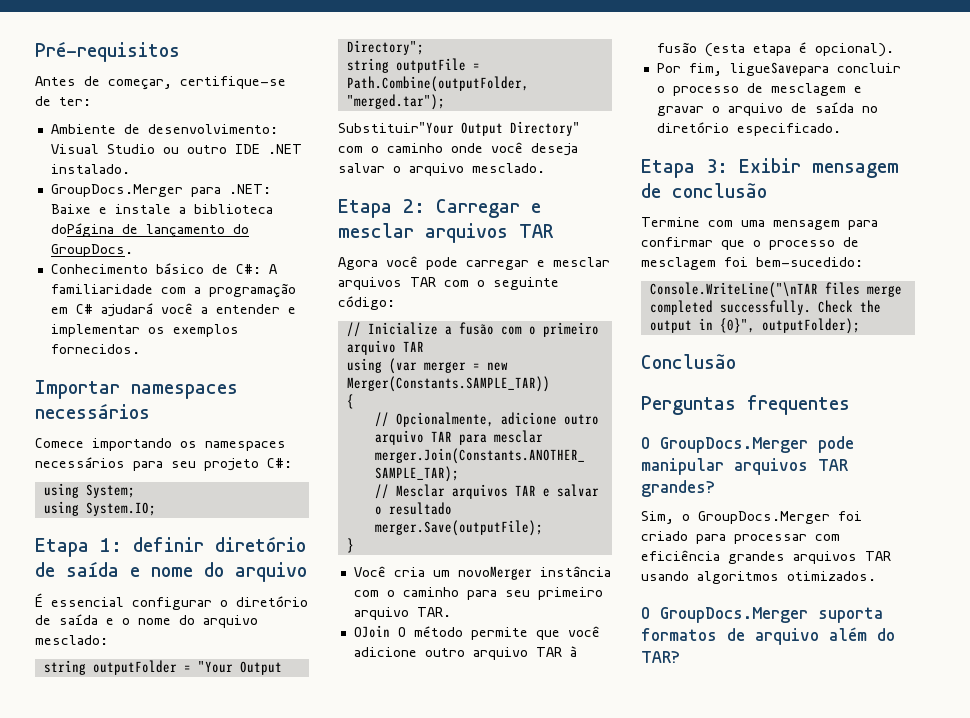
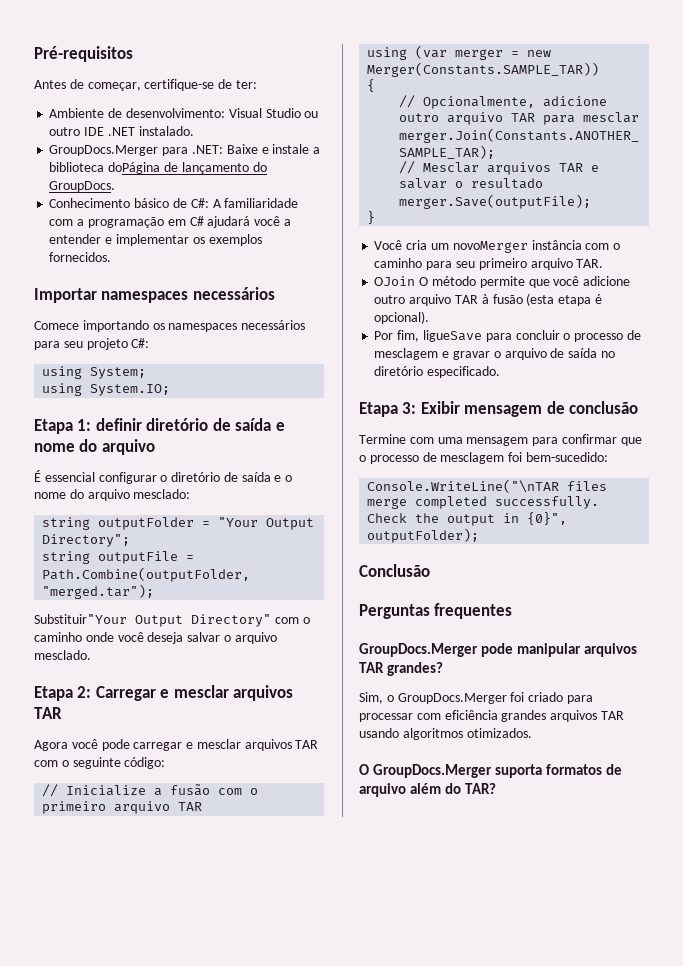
- Por fim, ligueSavepara concluir o processo de mesclagem e gravar o arquivo de saída no diretório especificado.
+ Por fim, ligueSave para concluir o processo de mesclagem e gravar o arquivo de saída no diretório especificado.
- O GroupDocs.Merger pode manipular arquivos TAR grandes?
+ GroupDocs.Merger pode manipular arquivos TAR grandes?

